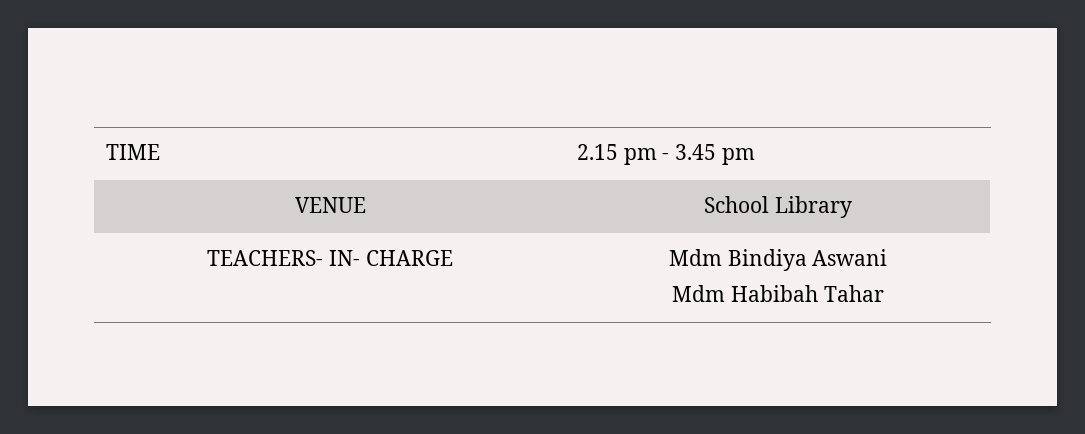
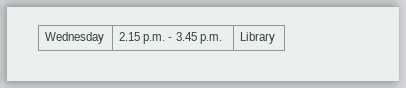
- TIME | 2.15 pm - 3.45 pm
- VENUE | School Library
- TEACHERS- IN- CHARGE | Mdm Bindiya Aswani
- Mdm Habibah Tahar
+ Wednesday | 2.15 p.m. - 3.45 p.m. | Library

